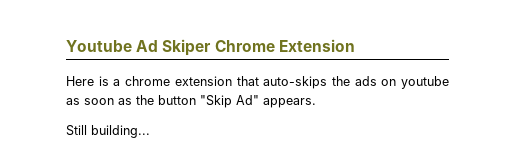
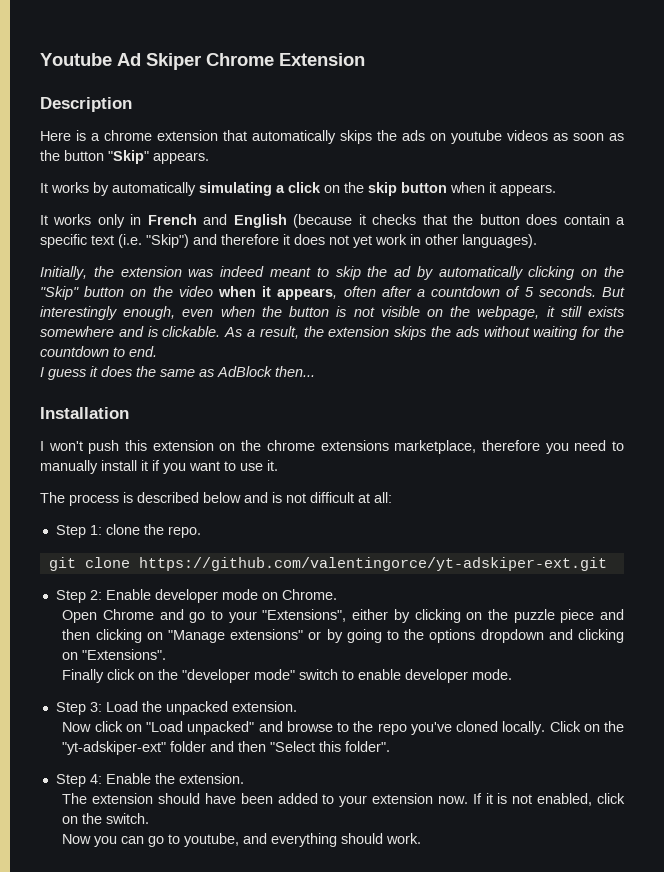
+ Description
- Here is a chrome extension that auto-skips the ads on youtube as soon as the button "Skip Ad" appears.
- Still building...
+ Here is a chrome extension that automatically skips the ads on youtube videos as soon as the button "Skip" appears.
+ It works by automatically simulating a click on the skip button when it appears.
+ It works only in French and English (because it checks that the button does contain a specific text (i.e. "Skip") and therefore it does not yet work in other languages).
+ Initially, the extension was indeed meant to skip the ad by automatically clicking on the "Skip" button on the video when it appears, often after a countdown of 5 seconds. But interestingly enough, even when the button is not visible on the webpage, it still exists somewhere and is clickable. As a result, the extension skips the ads without waiting for the countdown to end.
+ I guess it does the same as AdBlock then...
+ Installation
+ I won't push this extension on the chrome extensions marketplace, therefore you need to manually install it if you want to use it.
+ The process is described below and is not difficult at all:
+ Step 1: clone the repo.
+ git clone https://github.com/valentingorce/yt-adskiper-ext.git
+ Step 2: Enable developer mode on Chrome.
+ Open Chrome and go to your "Extensions", either by clicking on the puzzle piece and then clicking on "Manage extensions" or by going to the options dropdown and clicking on "Extensions".
+ Finally click on the "developer mode" switch to enable developer mode.
+ Step 3: Load the unpacked extension.
+ Now click on "Load unpacked" and browse to the repo you've cloned locally. Click on the "yt-adskiper-ext" folder and then "Select this folder".
+ Step 4: Enable the extension.
+ The extension should have been added to your extension now. If it is not enabled, click on the switch.
+ Now you can go to youtube, and everything should work.

